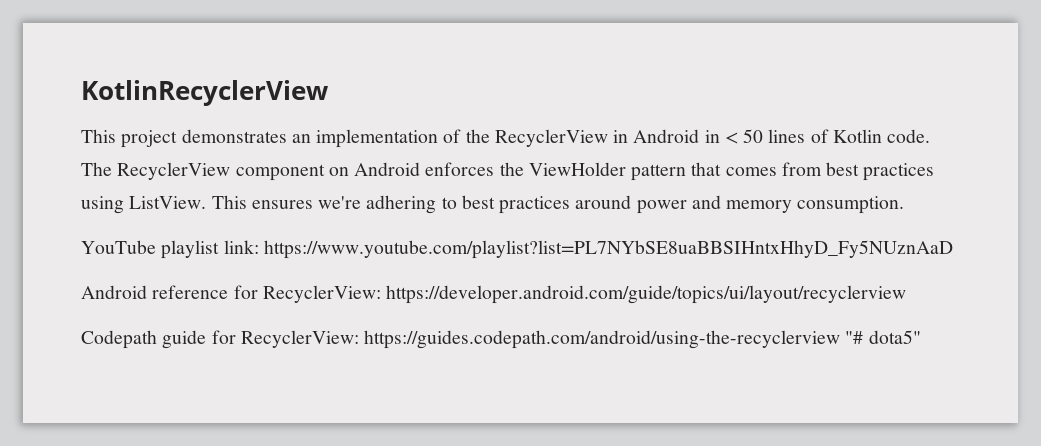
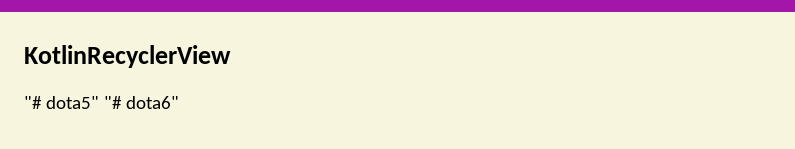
- This project demonstrates an implementation of the RecyclerView in Android in < 50 lines of Kotlin code. The RecyclerView component on Android enforces the ViewHolder pattern that comes from best practices using ListView. This ensures we're adhering to best practices around power and memory consumption.
- YouTube playlist link: https://www.youtube.com/playlist?list=PL7NYbSE8uaBBSIHntxHhyD_Fy5NUznAaD
- Android reference for RecyclerView: https://developer.android.com/guide/topics/ui/layout/recyclerview
- Codepath guide for RecyclerView: https://guides.codepath.com/android/using-the-recyclerview "# dota5"
+ "# dota5" "# dota6"

